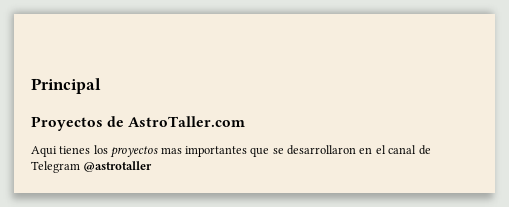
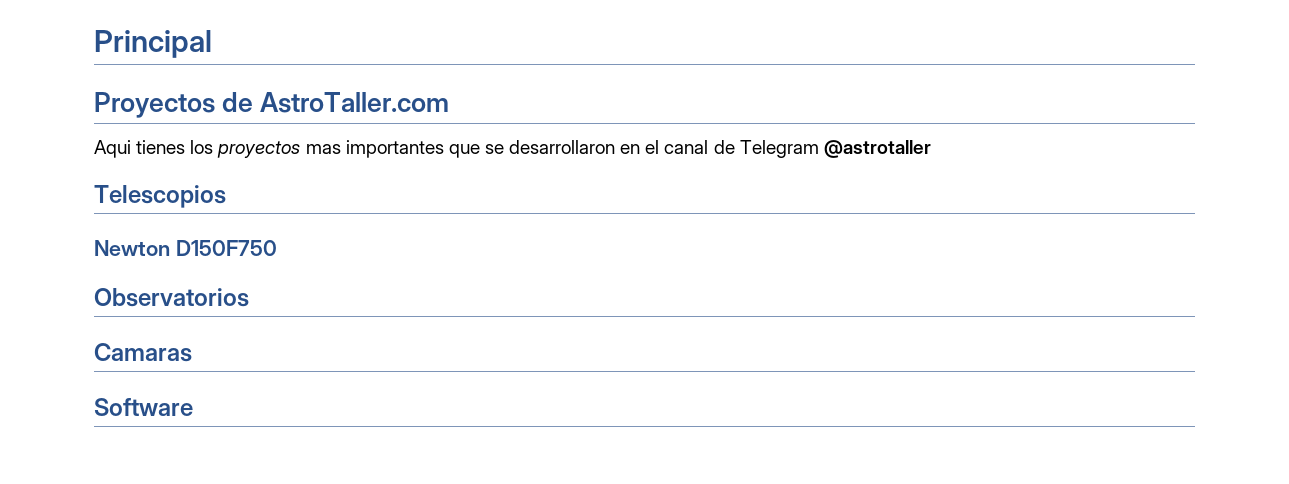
+ Telescopios
+ Newton D150F750
+ Observatorios
+ Camaras
+ Software

